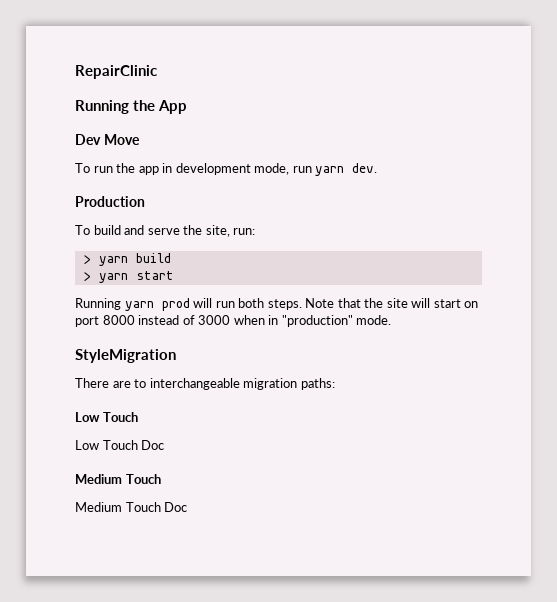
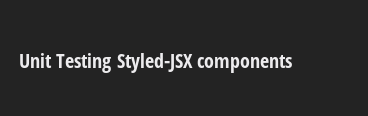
- RepairClinic
- Running the App
- Dev Move
- To run the app in development mode, run yarn dev.
- Production
- To build and serve the site, run:
- > yarn build
- > yarn start
- Running yarn prod will run both steps. Note that the site will start on port 8000 instead of 3000 when in "production" mode.
- StyleMigration
- There are to interchangeable migration paths:
- Low Touch
- Low Touch Doc
- Medium Touch
- Medium Touch Doc
+ Unit Testing Styled-JSX components

